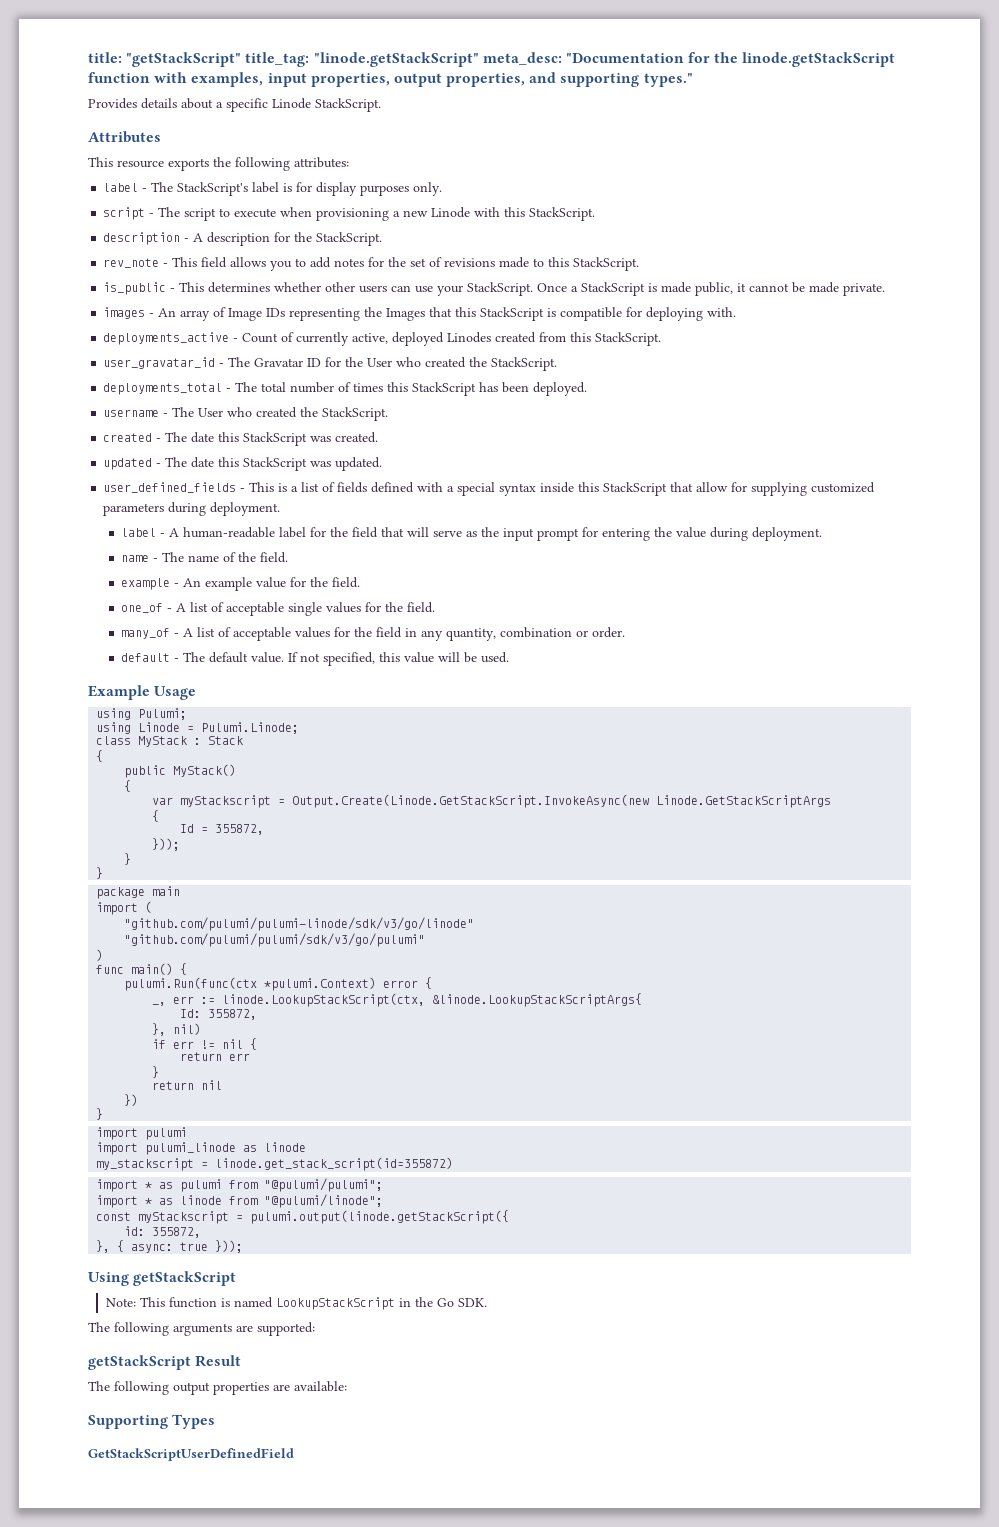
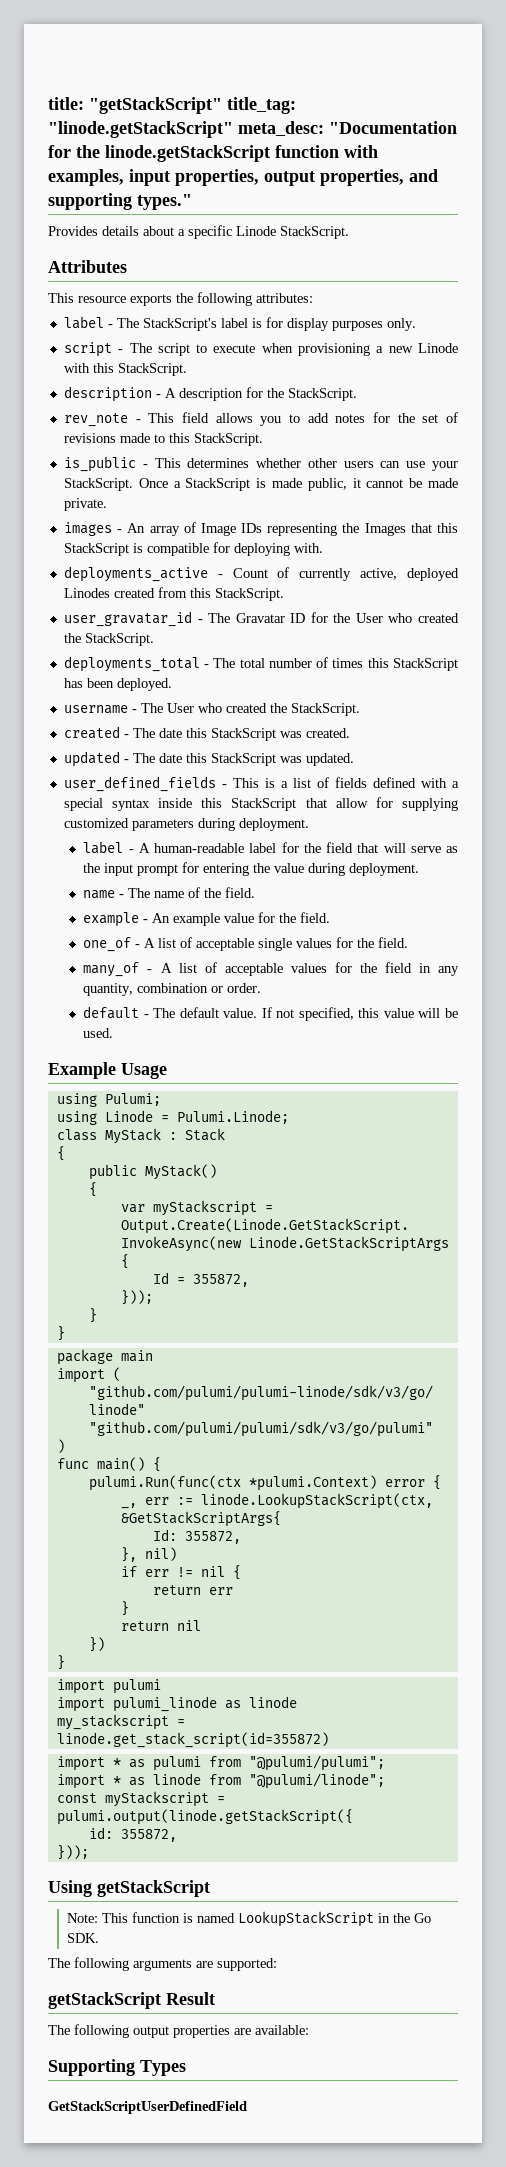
- _, err := linode.LookupStackScript(ctx, &linode.LookupStackScriptArgs{
+ _, err := linode.LookupStackScript(ctx, &GetStackScriptArgs{
  id: 355872,
- }, { async: true }));
+ }));

